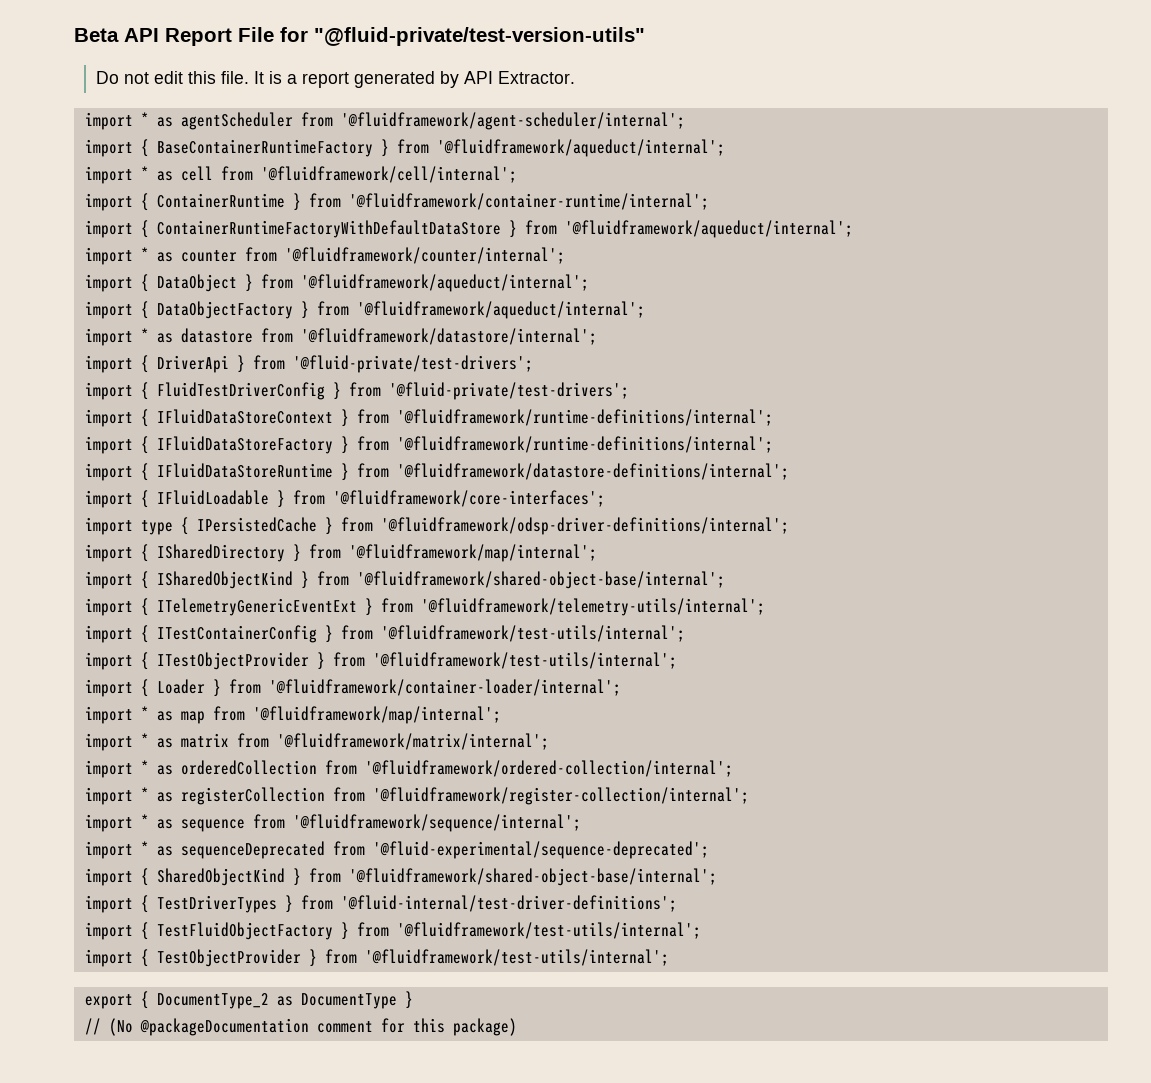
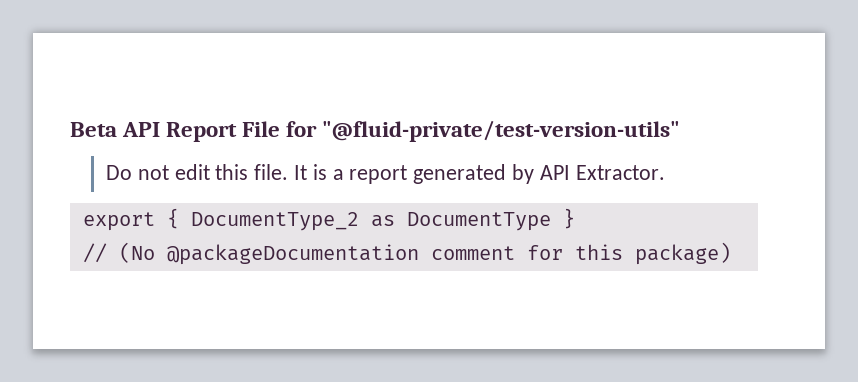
- import * as agentScheduler from '@fluidframework/agent-scheduler/internal';
- import { BaseContainerRuntimeFactory } from '@fluidframework/aqueduct/internal';
- import * as cell from '@fluidframework/cell/internal';
- import { ContainerRuntime } from '@fluidframework/container-runtime/internal';
- import { ContainerRuntimeFactoryWithDefaultDataStore } from '@fluidframework/aqueduct/internal';
- import * as counter from '@fluidframework/counter/internal';
- import { DataObject } from '@fluidframework/aqueduct/internal';
- import { DataObjectFactory } from '@fluidframework/aqueduct/internal';
- import * as datastore from '@fluidframework/datastore/internal';
- import { DriverApi } from '@fluid-private/test-drivers';
- import { FluidTestDriverConfig } from '@fluid-private/test-drivers';
- import { IFluidDataStoreContext } from '@fluidframework/runtime-definitions/internal';
- import { IFluidDataStoreFactory } from '@fluidframework/runtime-definitions/internal';
- import { IFluidDataStoreRuntime } from '@fluidframework/datastore-definitions/internal';
- import { IFluidLoadable } from '@fluidframework/core-interfaces';
- import type { IPersistedCache } from '@fluidframework/odsp-driver-definitions/internal';
- import { ISharedDirectory } from '@fluidframework/map/internal';
- import { ISharedObjectKind } from '@fluidframework/shared-object-base/internal';
- import { ITelemetryGenericEventExt } from '@fluidframework/telemetry-utils/internal';
- import { ITestContainerConfig } from '@fluidframework/test-utils/internal';
- import { ITestObjectProvider } from '@fluidframework/test-utils/internal';
- import { Loader } from '@fluidframework/container-loader/internal';
- import * as map from '@fluidframework/map/internal';
- import * as matrix from '@fluidframework/matrix/internal';
- import * as orderedCollection from '@fluidframework/ordered-collection/internal';
- import * as registerCollection from '@fluidframework/register-collection/internal';
- import * as sequence from '@fluidframework/sequence/internal';
- import * as sequenceDeprecated from '@fluid-experimental/sequence-deprecated';
- import { SharedObjectKind } from '@fluidframework/shared-object-base/internal';
- import { TestDriverTypes } from '@fluid-internal/test-driver-definitions';
- import { TestFluidObjectFactory } from '@fluidframework/test-utils/internal';
- import { TestObjectProvider } from '@fluidframework/test-utils/internal';

